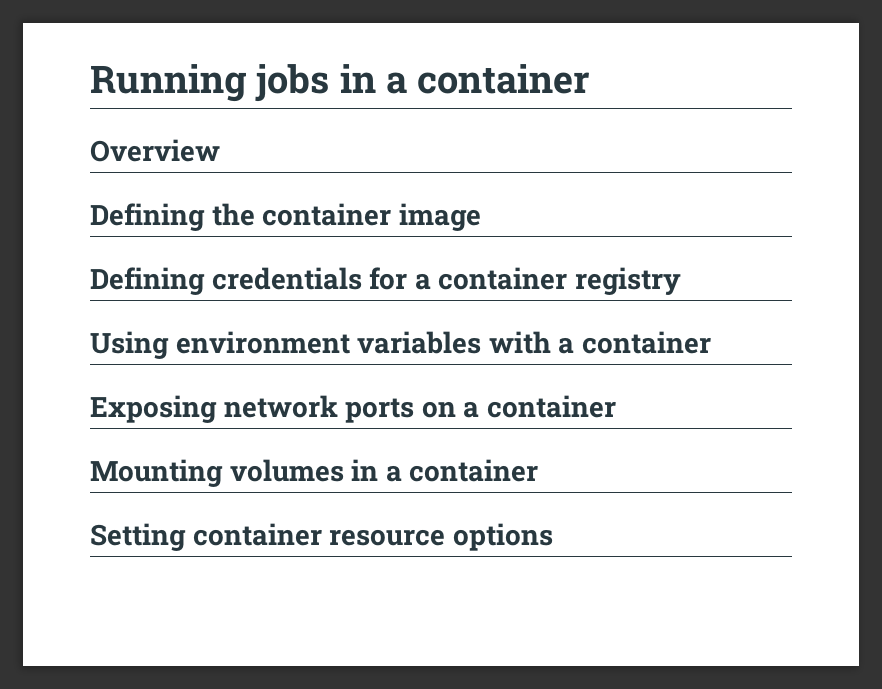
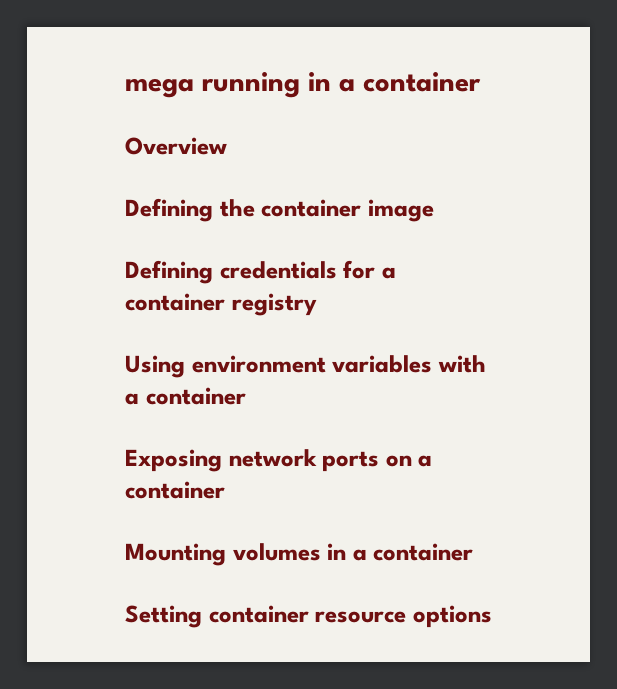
- Running jobs in a container
+ mega running in a container

